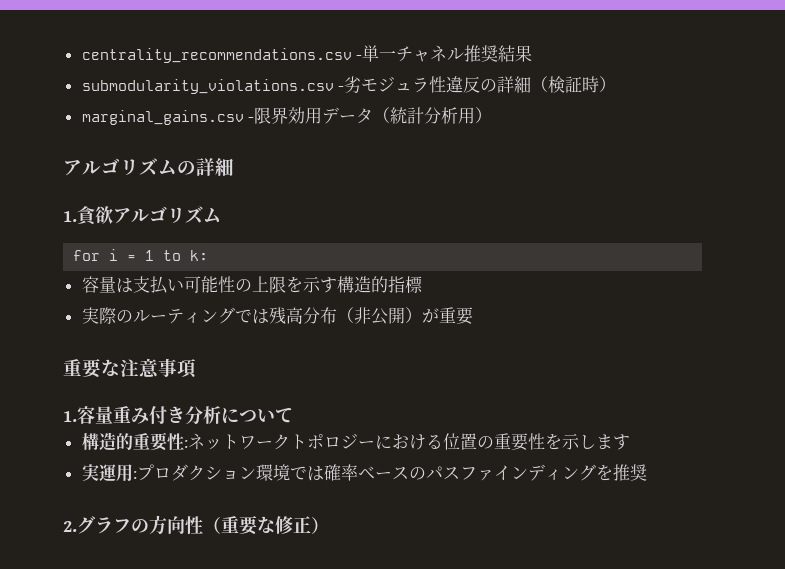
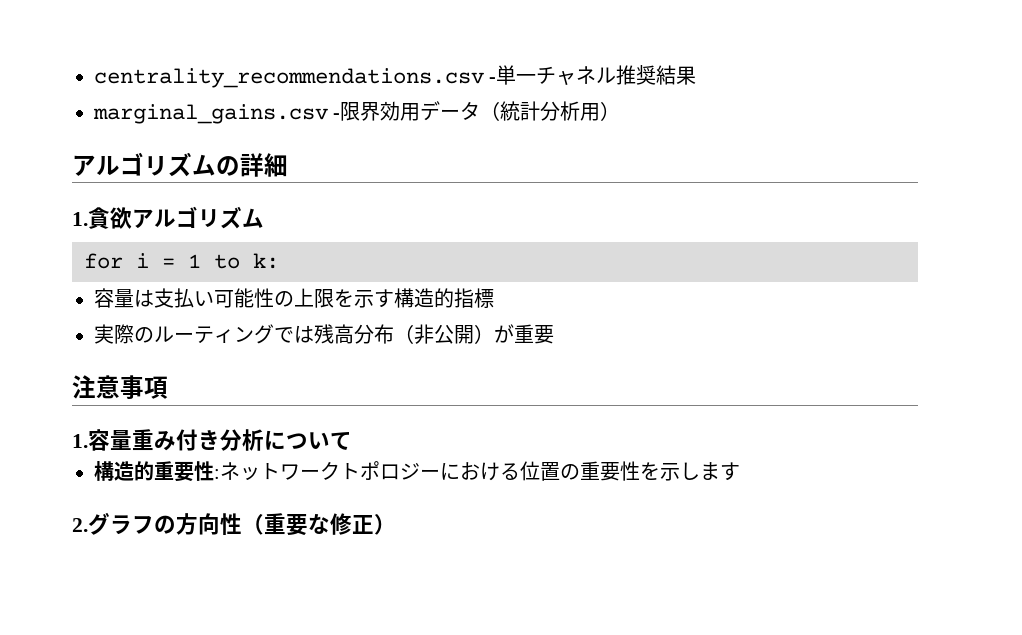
- submodularity_violations.csv -劣モジュラ性違反の詳細（検証時）
- 重要な注意事項
+ 注意事項
- 実運用:プロダクション環境では確率ベースのパスファインディングを推奨

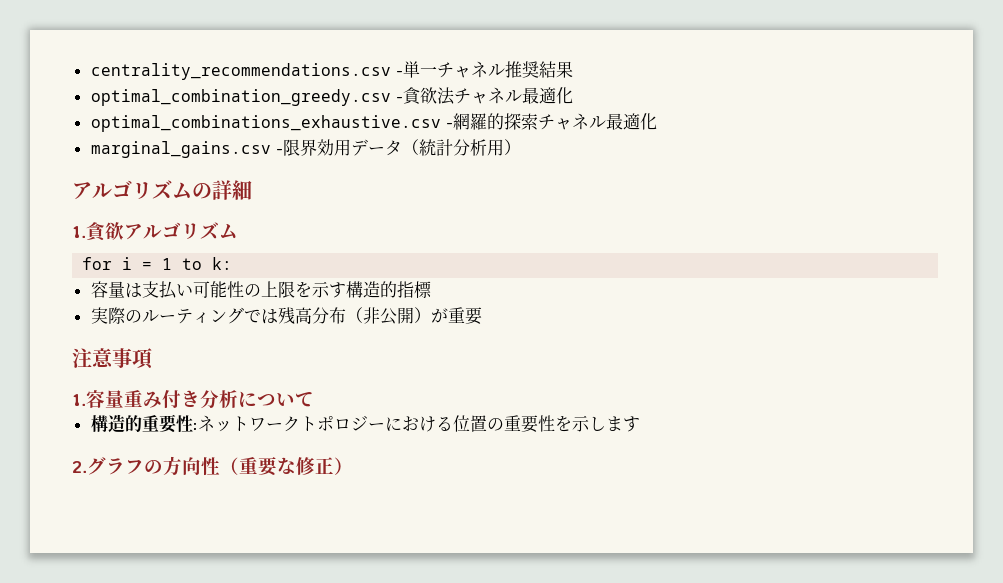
+ optimal_combination_greedy.csv -貪欲法チャネル最適化
+ optimal_combinations_exhaustive.csv -網羅的探索チャネル最適化

